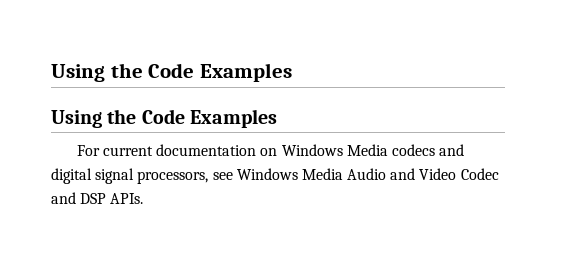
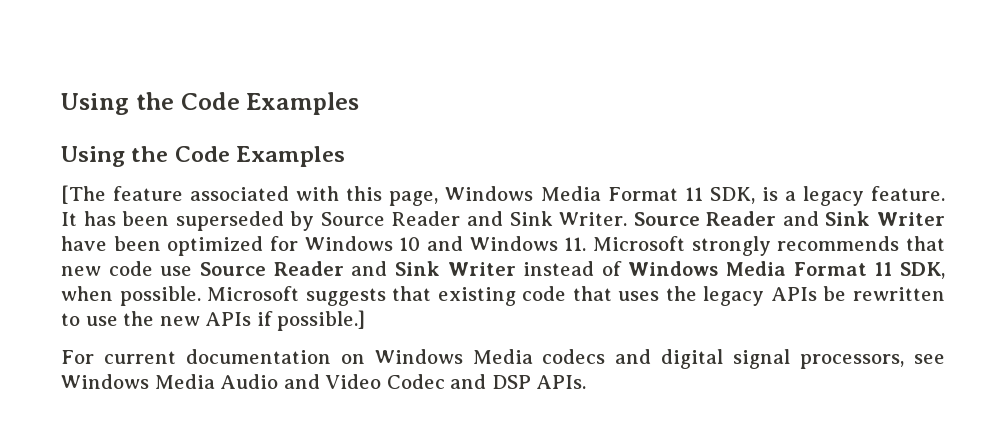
+ [The feature associated with this page, Windows Media Format 11 SDK, is a legacy feature. It has been superseded by Source Reader and Sink Writer. Source Reader and Sink Writer have been optimized for Windows 10 and Windows 11. Microsoft strongly recommends that new code use Source Reader and Sink Writer instead of Windows Media Format 11 SDK, when possible. Microsoft suggests that existing code that uses the legacy APIs be rewritten to use the new APIs if possible.]

